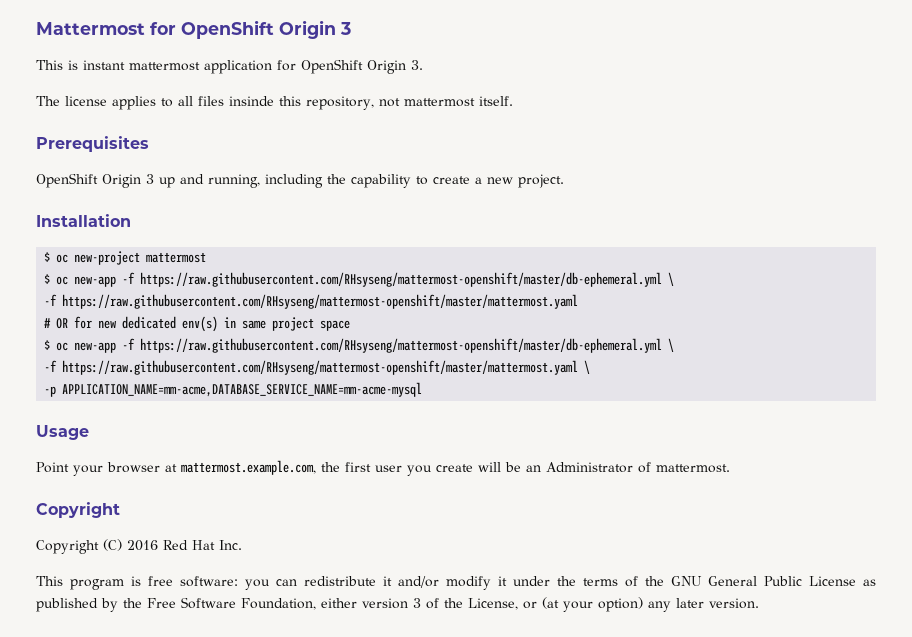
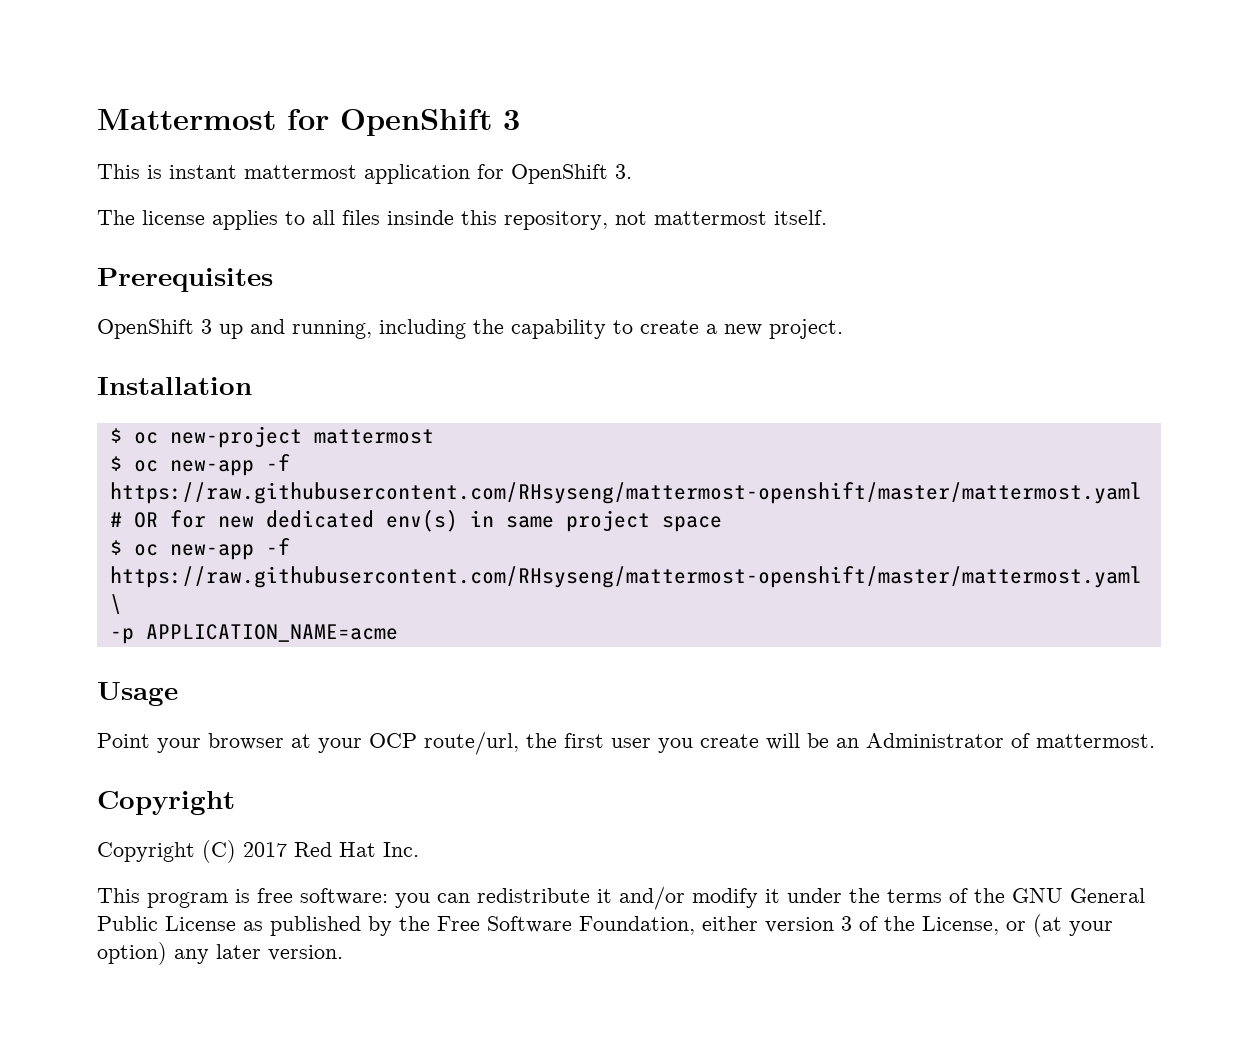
- Mattermost for OpenShift Origin 3
+ Mattermost for OpenShift 3
- This is instant mattermost application for OpenShift Origin 3.
+ This is instant mattermost application for OpenShift 3.
- OpenShift Origin 3 up and running, including the capability to create a new project.
+ OpenShift 3 up and running, including the capability to create a new project.
  $ oc new-project mattermost
- $ oc new-app -f https://raw.githubusercontent.com/RHsyseng/mattermost-openshift/master/db-ephemeral.yml \
- -f https://raw.githubusercontent.com/RHsyseng/mattermost-openshift/master/mattermost.yaml
+ $ oc new-app -f https://raw.githubusercontent.com/RHsyseng/mattermost-openshift/master/mattermost.yaml
  # OR for new dedicated env(s) in same project space
- $ oc new-app -f https://raw.githubusercontent.com/RHsyseng/mattermost-openshift/master/db-ephemeral.yml \
- -f https://raw.githubusercontent.com/RHsyseng/mattermost-openshift/master/mattermost.yaml \
+ $ oc new-app -f https://raw.githubusercontent.com/RHsyseng/mattermost-openshift/master/mattermost.yaml \
- -p APPLICATION_NAME=mm-acme,DATABASE_SERVICE_NAME=mm-acme-mysql
+ -p APPLICATION_NAME=acme
- Point your browser at mattermost.example.com, the first user you create will be an Administrator of mattermost.
+ Point your browser at your OCP route/url, the first user you create will be an Administrator of mattermost.
- Copyright (C) 2016 Red Hat Inc.
+ Copyright (C) 2017 Red Hat Inc.

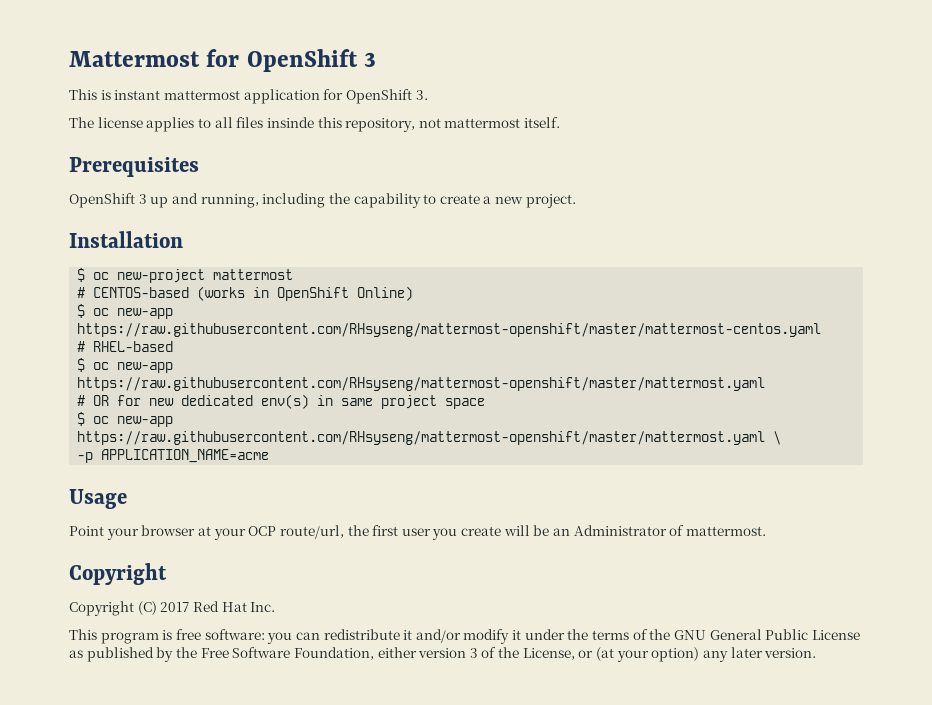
  $ oc new-project mattermost
- $ oc new-app -f https://raw.githubusercontent.com/RHsyseng/mattermost-openshift/master/mattermost.yaml
+ # CENTOS-based (works in OpenShift Online)
+ $ oc new-app https://raw.githubusercontent.com/RHsyseng/mattermost-openshift/master/mattermost-centos.yaml
+ # RHEL-based
+ $ oc new-app https://raw.githubusercontent.com/RHsyseng/mattermost-openshift/master/mattermost.yaml
- $ oc new-app -f https://raw.githubusercontent.com/RHsyseng/mattermost-openshift/master/mattermost.yaml \
+ $ oc new-app https://raw.githubusercontent.com/RHsyseng/mattermost-openshift/master/mattermost.yaml \

